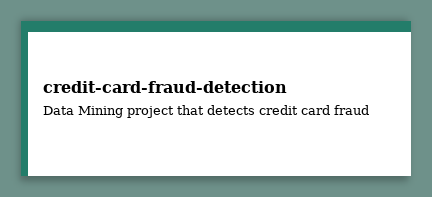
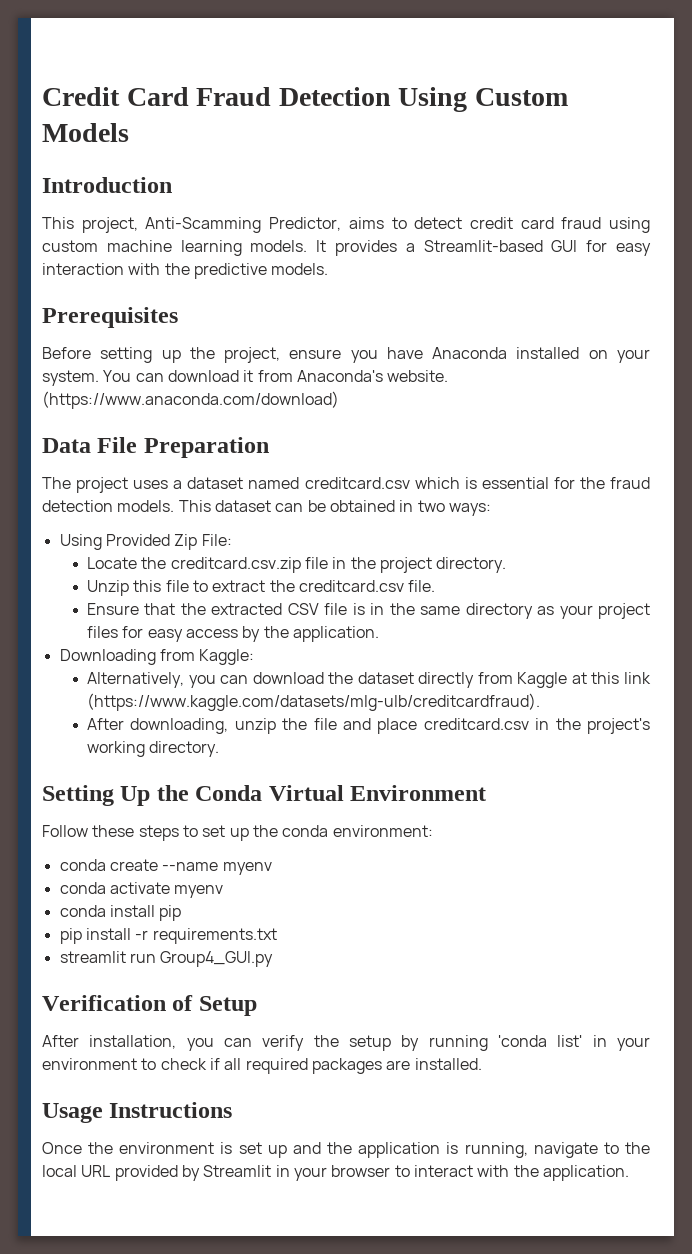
- credit-card-fraud-detection
- Data Mining project that detects credit card fraud
+ Credit Card Fraud Detection Using Custom Models
+ Introduction
+ This project, Anti-Scamming Predictor, aims to detect credit card fraud using custom machine learning models. It provides a Streamlit-based GUI for easy interaction with the predictive models.
+ Prerequisites
+ Before setting up the project, ensure you have Anaconda installed on your system. You can download it from Anaconda's website. (https://www.anaconda.com/download)
+ Data File Preparation
+ The project uses a dataset named creditcard.csv which is essential for the fraud detection models. This dataset can be obtained in two ways:
+ Using Provided Zip File:
+ Locate the creditcard.csv.zip file in the project directory.
+ Unzip this file to extract the creditcard.csv file.
+ Ensure that the extracted CSV file is in the same directory as your project files for easy access by the application.
+ Downloading from Kaggle:
+ Alternatively, you can download the dataset directly from Kaggle at this link (https://www.kaggle.com/datasets/mlg-ulb/creditcardfraud).
+ After downloading, unzip the file and place creditcard.csv in the project's working directory.
+ Setting Up the Conda Virtual Environment
+ Follow these steps to set up the conda environment:
+ conda create --name myenv
+ conda activate myenv
+ conda install pip
+ pip install -r requirements.txt
+ streamlit run Group4_GUI.py
+ Verification of Setup
+ After installation, you can verify the setup by running 'conda list' in your environment to check if all required packages are installed.
+ Usage Instructions
+ Once the environment is set up and the application is running, navigate to the local URL provided by Streamlit in your browser to interact with the application.

